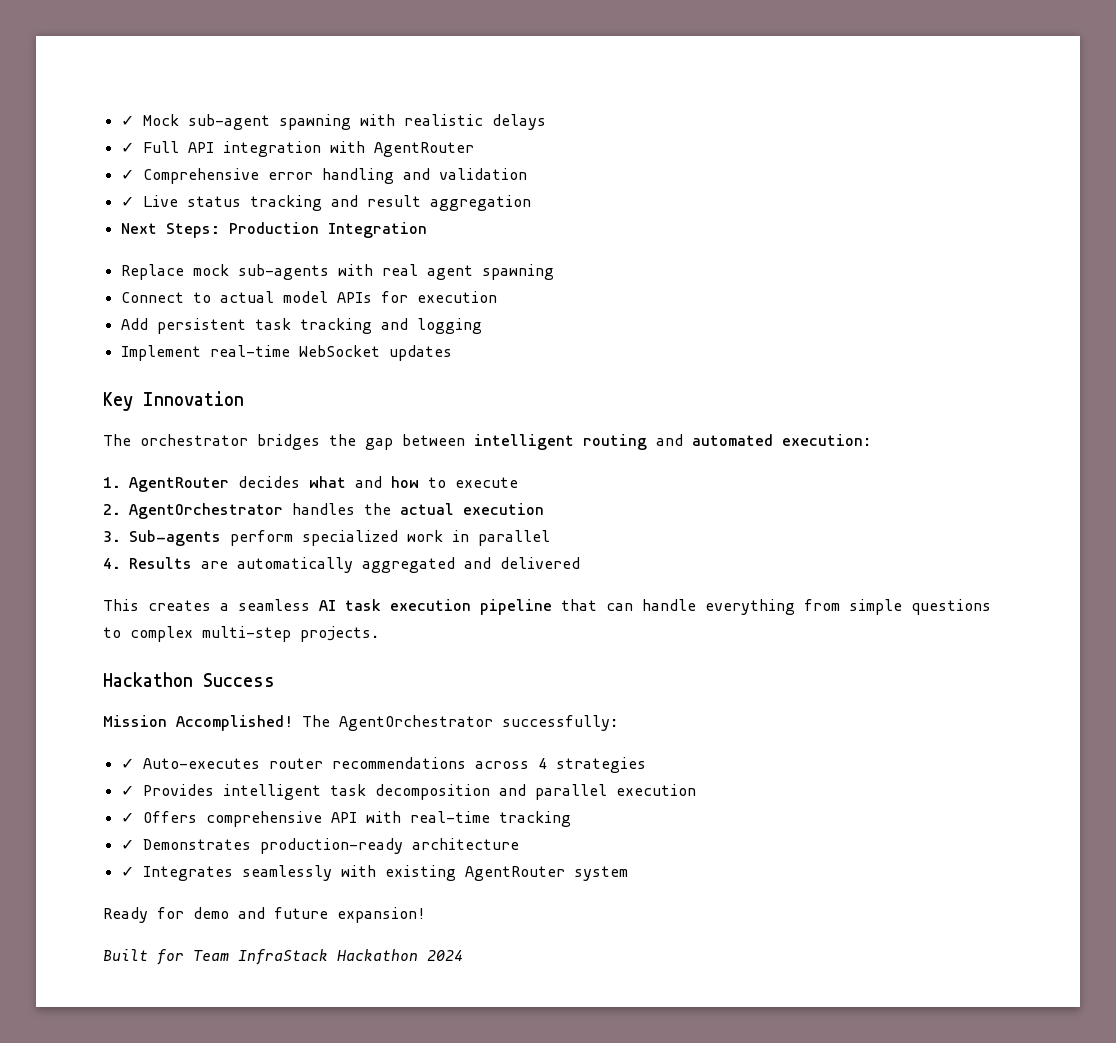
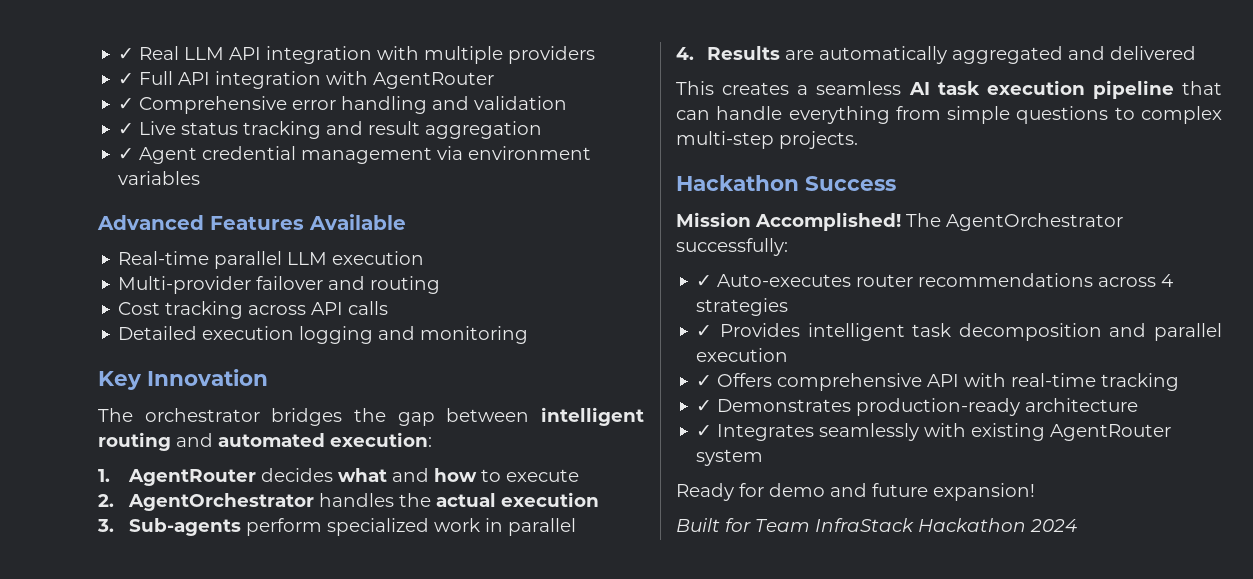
- ✓ Mock sub-agent spawning with realistic delays
+ ✓ Real LLM API integration with multiple providers
- Next Steps: Production Integration
- Replace mock sub-agents with real agent spawning
- Connect to actual model APIs for execution
- Add persistent task tracking and logging
- Implement real-time WebSocket updates
+ ✓ Agent credential management via environment variables
+ Advanced Features Available
+ Real-time parallel LLM execution
+ Multi-provider failover and routing
+ Cost tracking across API calls
+ Detailed execution logging and monitoring

